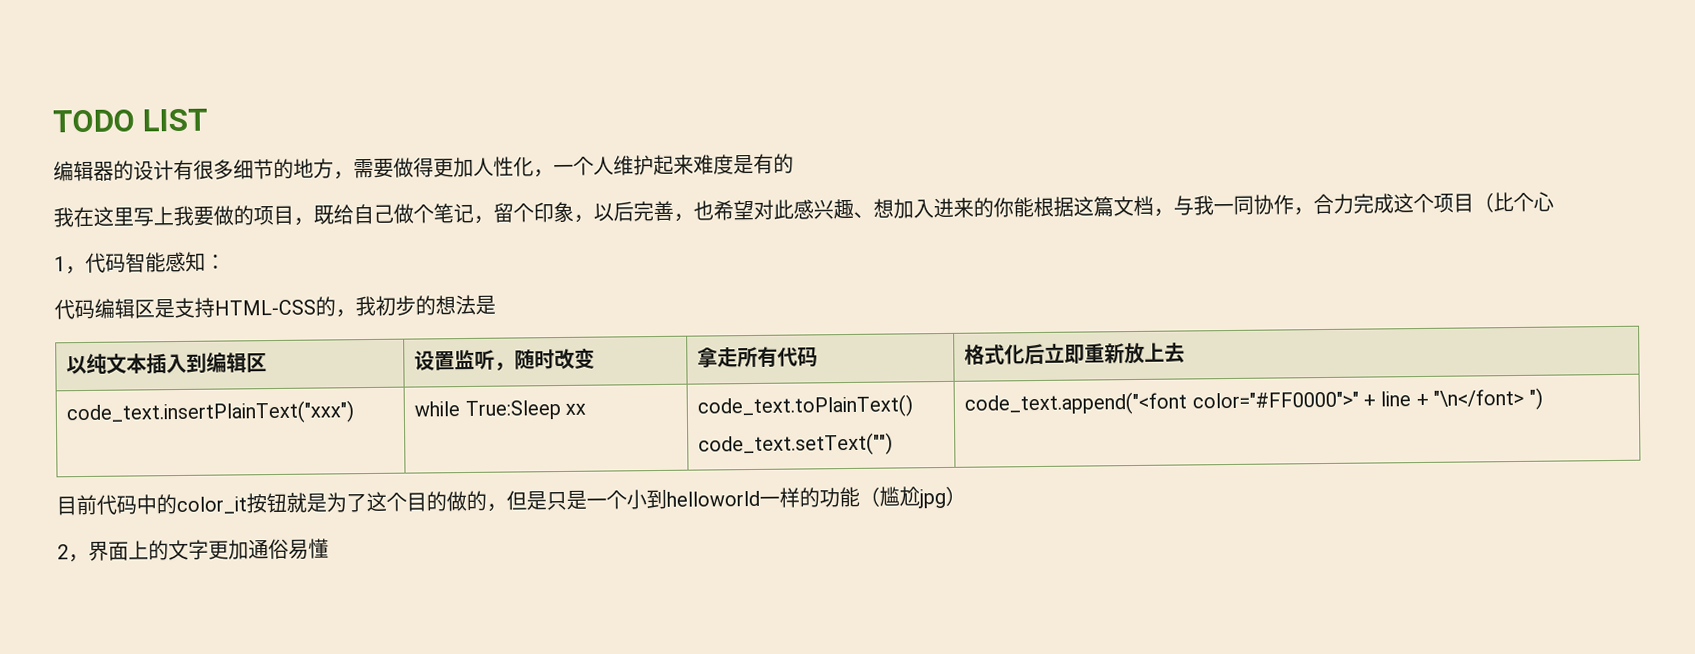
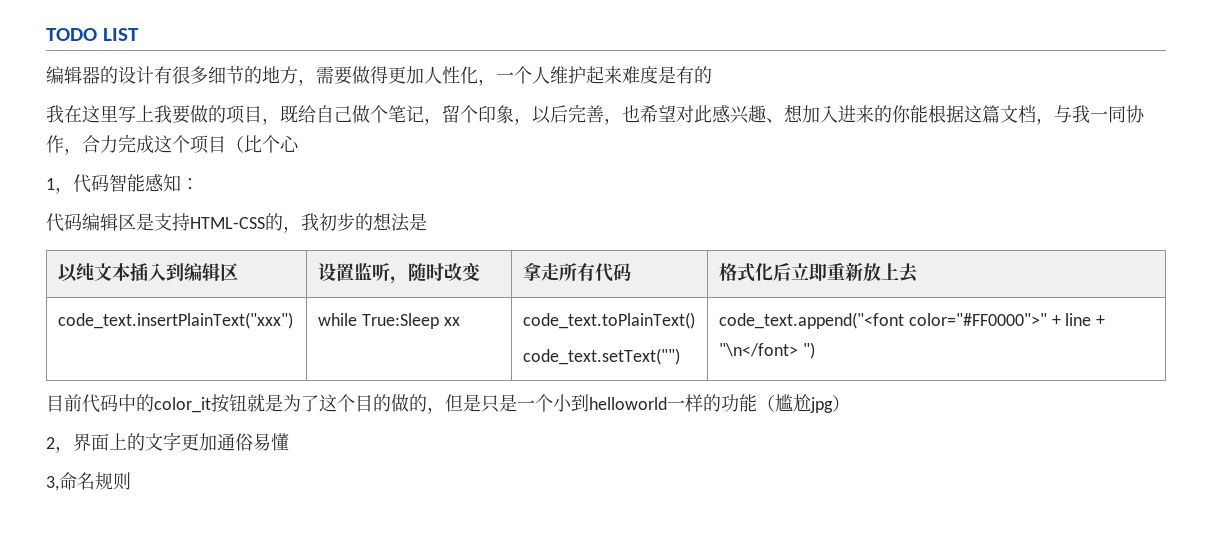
+ 3,命名规则

